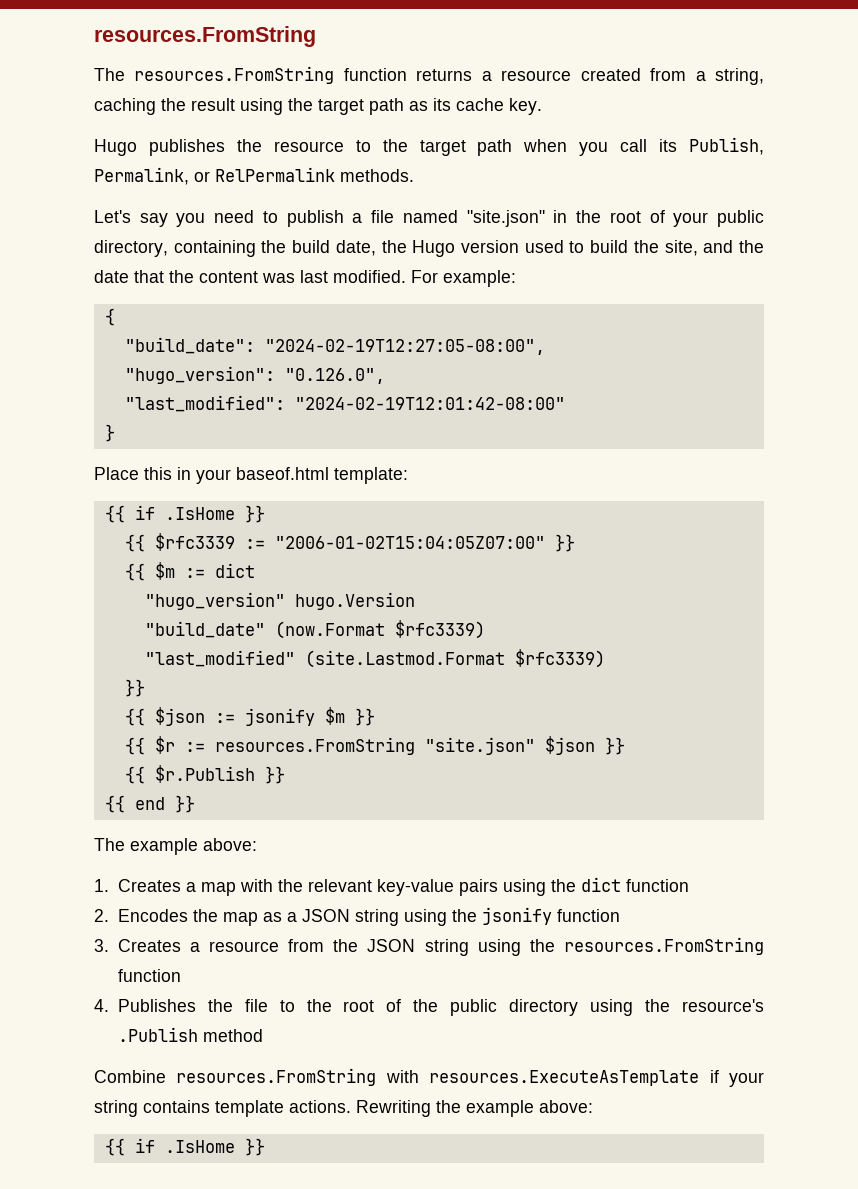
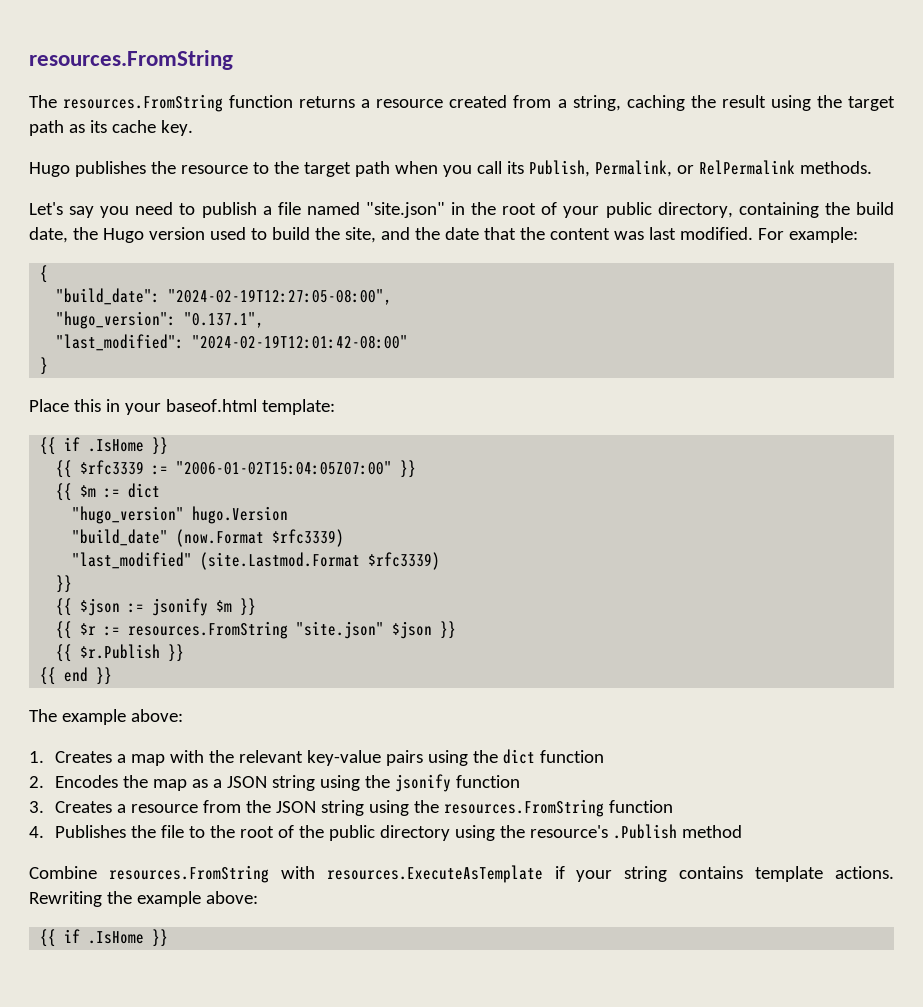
- "hugo_version": "0.126.0",
+ "hugo_version": "0.137.1",

